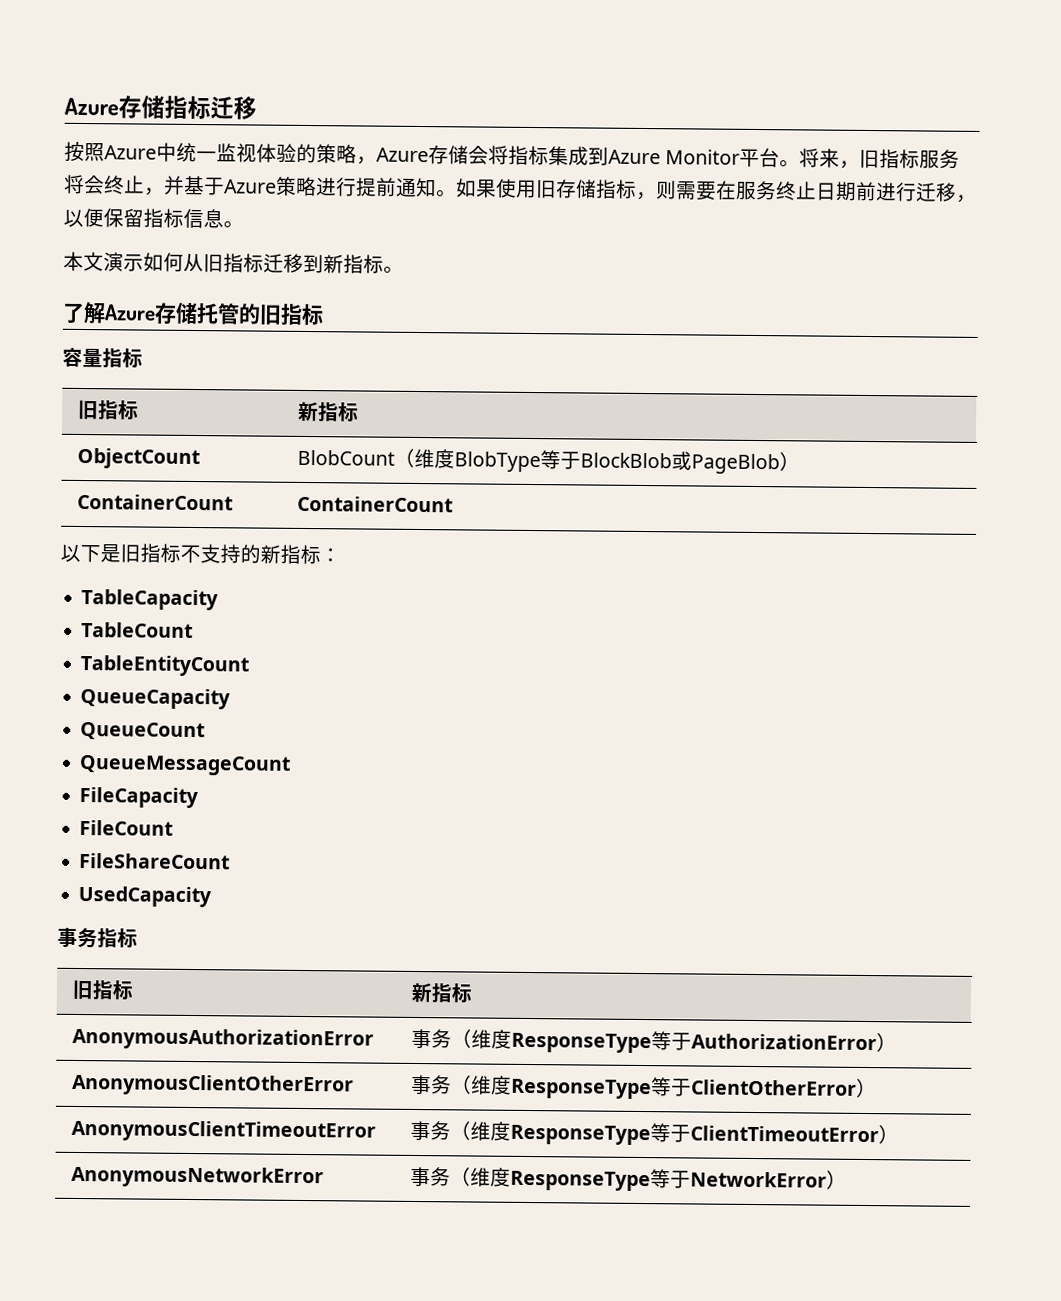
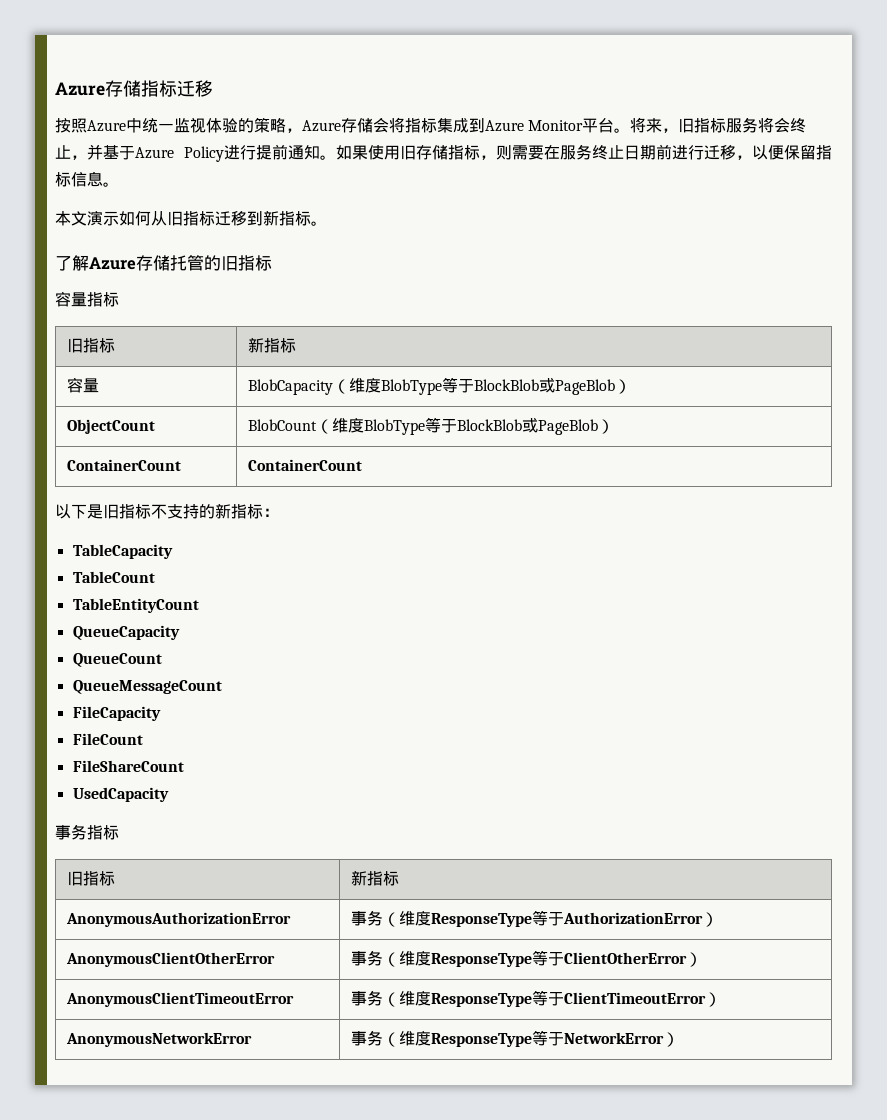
- 将来，旧指标服务将会终止，并基于Azure策略进行提前通知。
+ 将来，旧指标服务将会终止，并基于Azure Policy进行提前通知。
+ 容量 | BlobCapacity（维度BlobType等于BlockBlob或PageBlob）

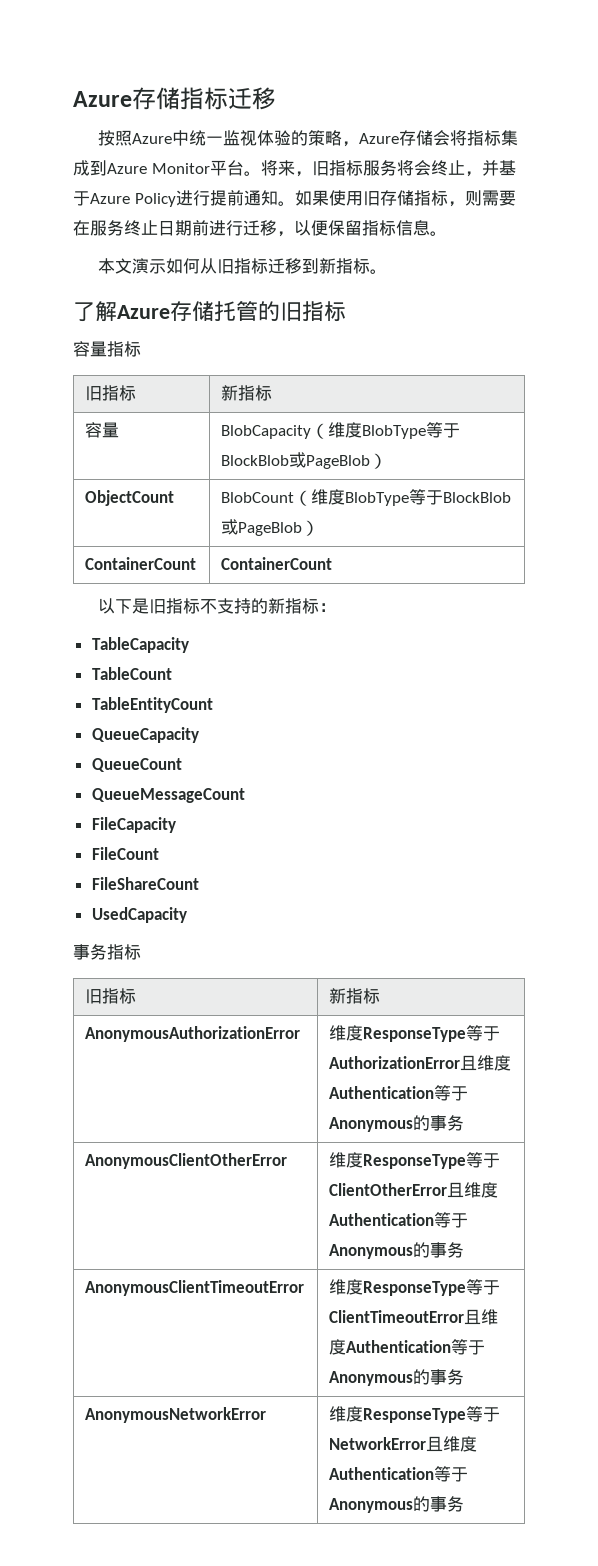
- AnonymousAuthorizationError | 事务（维度ResponseType等于AuthorizationError）
+ AnonymousAuthorizationError | 维度ResponseType等于AuthorizationError且维度Authentication等于Anonymous的事务
- AnonymousClientOtherError | 事务（维度ResponseType等于ClientOtherError）
+ AnonymousClientOtherError | 维度ResponseType等于ClientOtherError且维度Authentication等于Anonymous的事务
- AnonymousClientTimeoutError | 事务（维度ResponseType等于ClientTimeoutError）
+ AnonymousClientTimeoutError | 维度ResponseType等于ClientTimeoutError且维度Authentication等于Anonymous的事务
- AnonymousNetworkError | 事务（维度ResponseType等于NetworkError）
+ AnonymousNetworkError | 维度ResponseType等于NetworkError且维度Authentication等于Anonymous的事务

